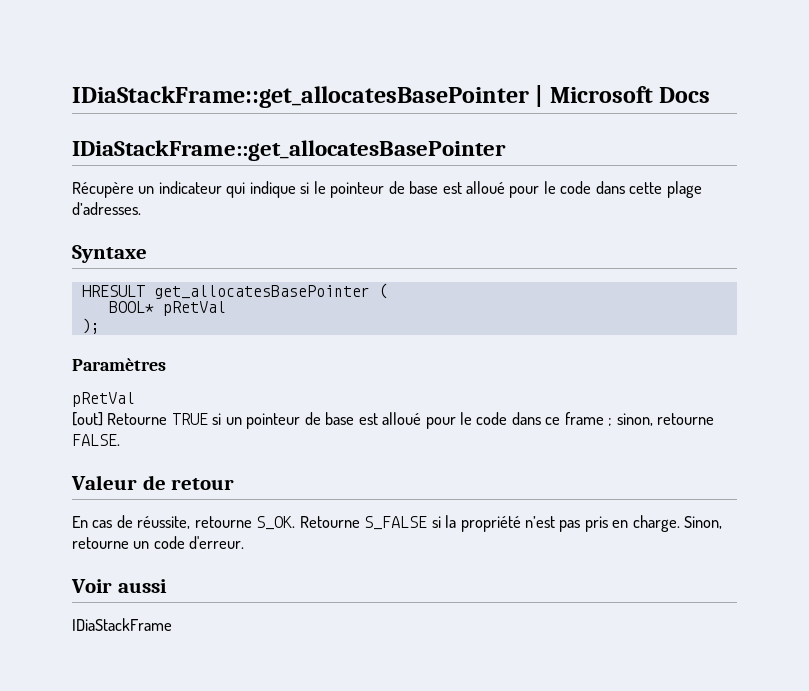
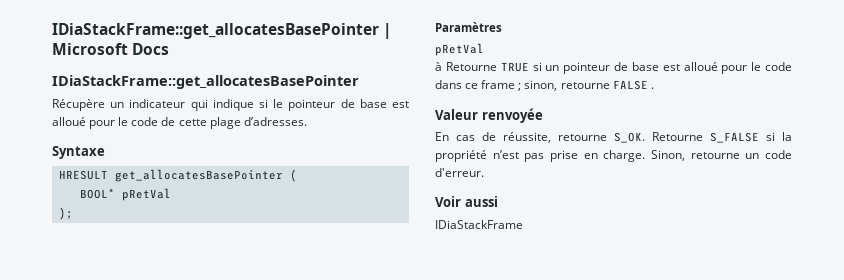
- Récupère un indicateur qui indique si le pointeur de base est alloué pour le code dans cette plage d’adresses.
+ Récupère un indicateur qui indique si le pointeur de base est alloué pour le code de cette plage d’adresses.
- [out] Retourne TRUE si un pointeur de base est alloué pour le code dans ce frame ; sinon, retourne FALSE.
+ à Retourne TRUE si un pointeur de base est alloué pour le code dans ce frame ; sinon, retourne FALSE .
- Valeur de retour
+ Valeur renvoyée
- Retourne S_FALSE si la propriété n’est pas pris en charge.
+ Retourne S_FALSE si la propriété n’est pas prise en charge.

